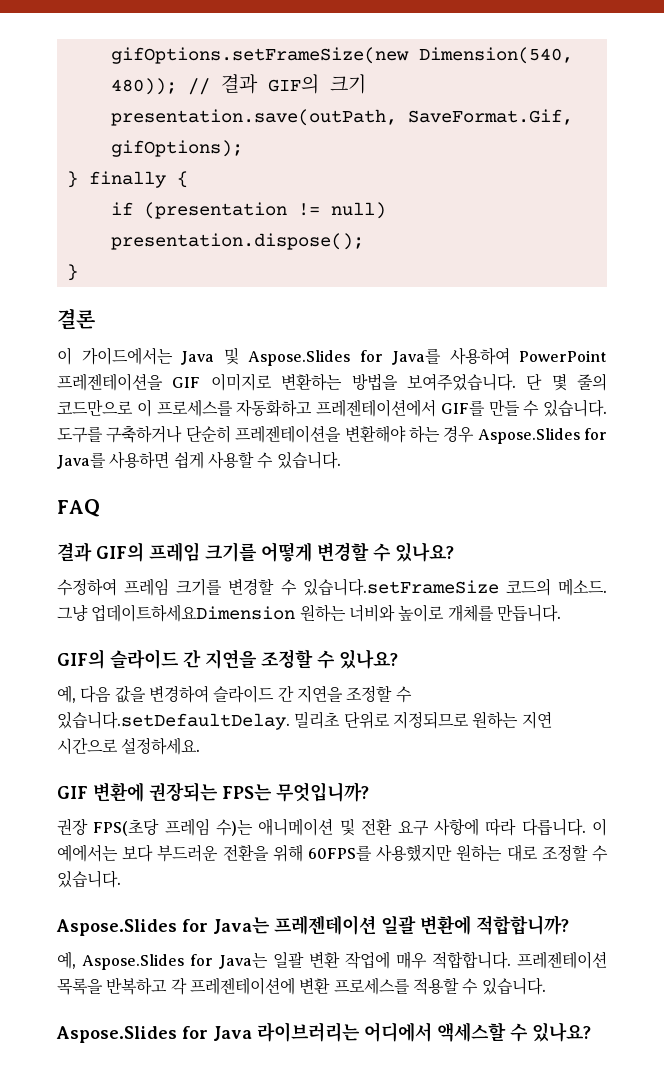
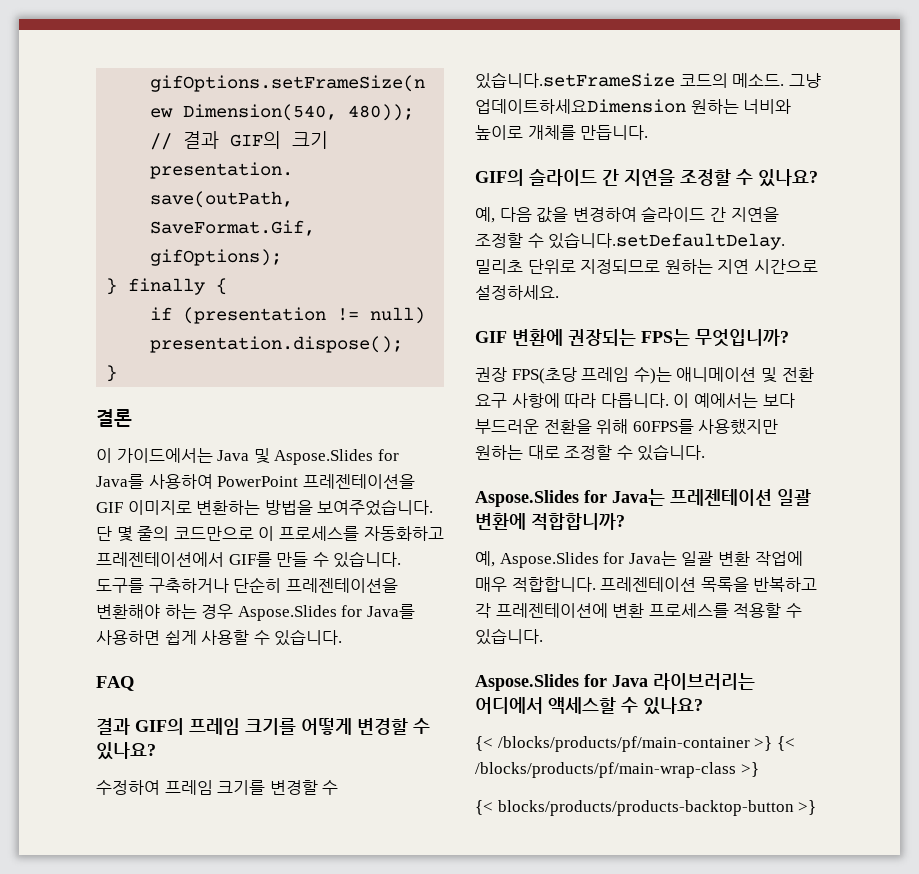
+ {< /blocks/products/pf/main-container >} {< /blocks/products/pf/main-wrap-class >}
+ {< blocks/products/products-backtop-button >}

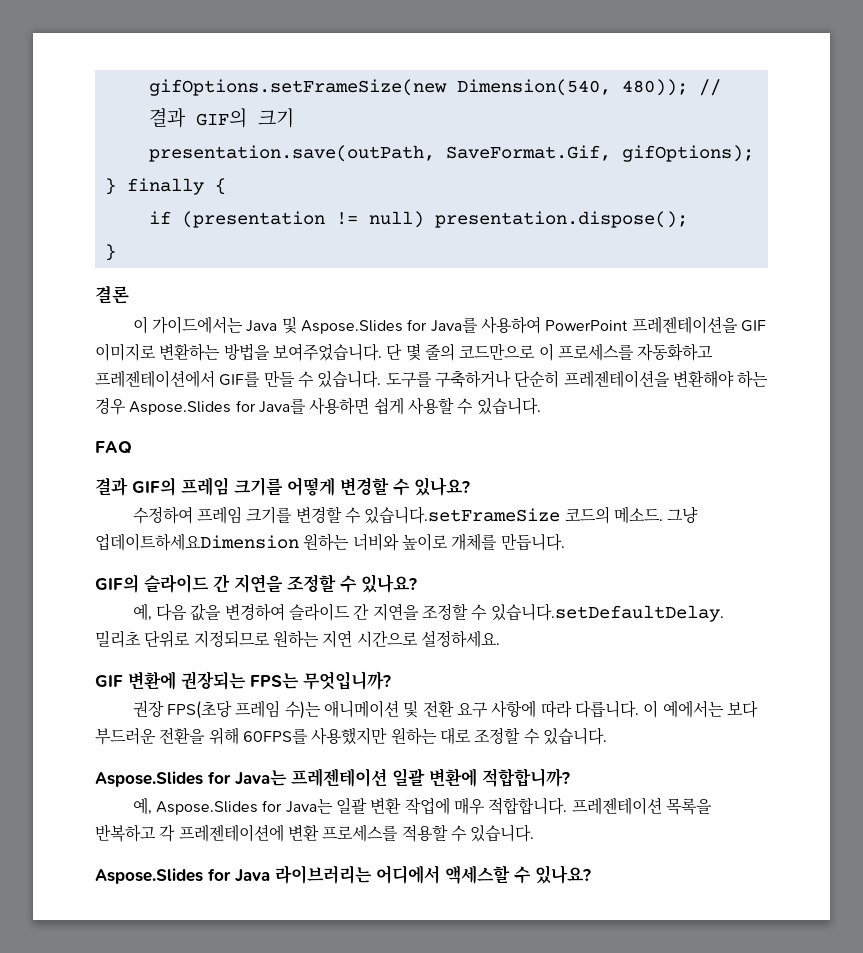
- {< /blocks/products/pf/main-container >} {< /blocks/products/pf/main-wrap-class >}
- {< blocks/products/products-backtop-button >}

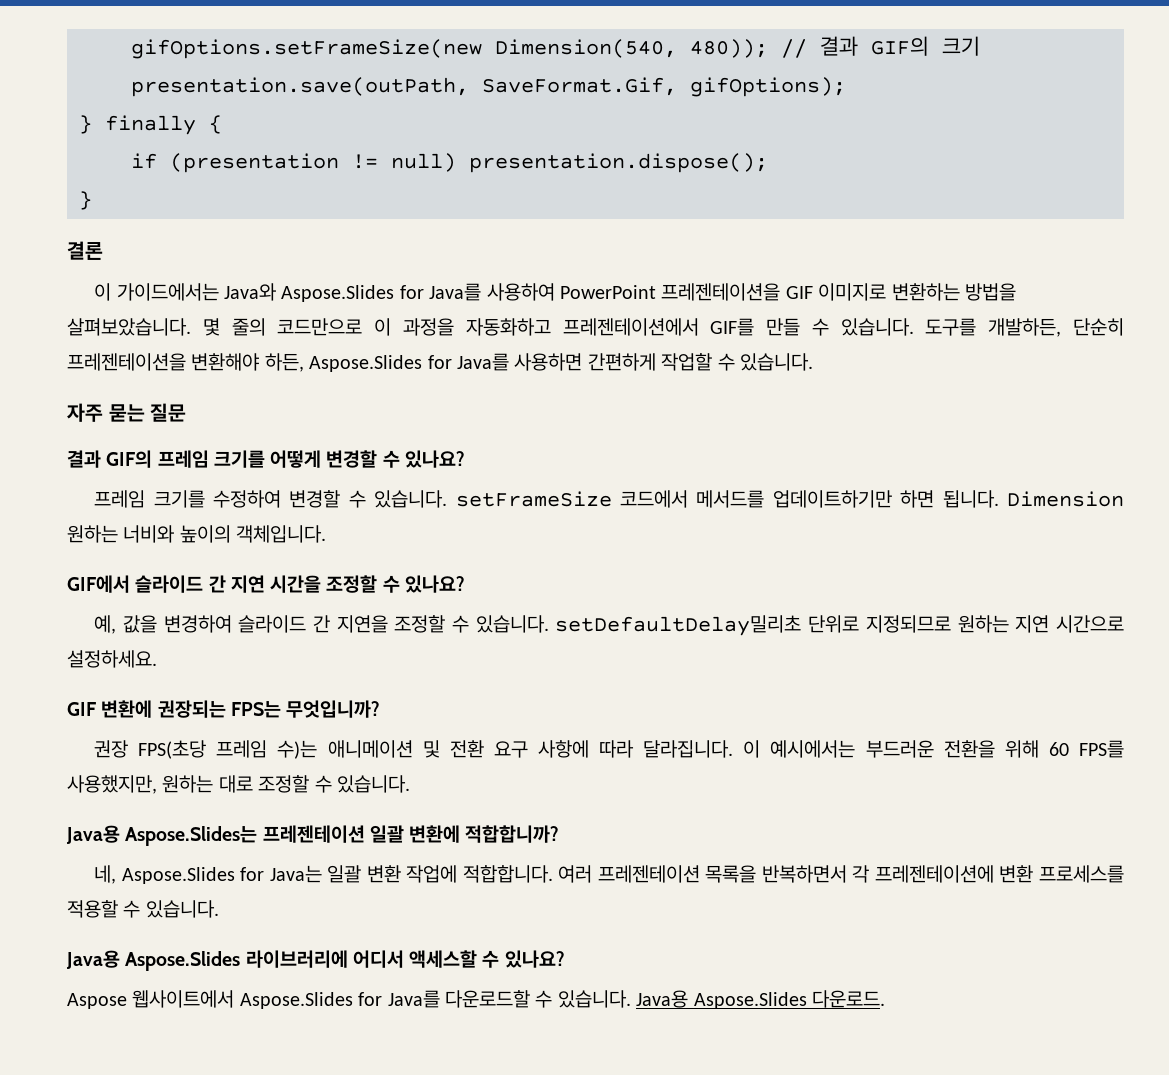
- 이 가이드에서는 Java 및 Aspose.Slides for Java를 사용하여 PowerPoint 프레젠테이션을 GIF 이미지로 변환하는 방법을 보여주었습니다. 단 몇 줄의 코드만으로 이 프로세스를 자동화하고 프레젠테이션에서 GIF를 만들 수 있습니다.
+ 이 가이드에서는 Java와 Aspose.Slides for Java를 사용하여 PowerPoint 프레젠테이션을 GIF 이미지로 변환하는 방법을 살펴보았습니다. 몇 줄의 코드만으로 이 과정을 자동화하고 프레젠테이션에서 GIF를 만들 수 있습니다.
- 도구를 구축하거나 단순히 프레젠테이션을 변환해야 하는 경우 Aspose.Slides for Java를 사용하면 쉽게 사용할 수 있습니다.
- FAQ
+ 도구를 개발하든, 단순히 프레젠테이션을 변환해야 하든, Aspose.Slides for Java를 사용하면 간편하게 작업할 수 있습니다.
+ 자주 묻는 질문
- 수정하여 프레임 크기를 변경할 수 있습니다.setFrameSize 코드의 메소드. 그냥 업데이트하세요Dimension 원하는 너비와 높이로 개체를 만듭니다.
- GIF의 슬라이드 간 지연을 조정할 수 있나요?
+ 프레임 크기를 수정하여 변경할 수 있습니다. setFrameSize 코드에서 메서드를 업데이트하기만 하면 됩니다. Dimension 원하는 너비와 높이의 객체입니다.
+ GIF에서 슬라이드 간 지연 시간을 조정할 수 있나요?
- 예, 다음 값을 변경하여 슬라이드 간 지연을 조정할 수 있습니다.setDefaultDelay. 밀리초 단위로 지정되므로 원하는 지연 시간으로 설정하세요.
+ 예, 값을 변경하여 슬라이드 간 지연을 조정할 수 있습니다. setDefaultDelay밀리초 단위로 지정되므로 원하는 지연 시간으로 설정하세요.
- 권장 FPS(초당 프레임 수)는 애니메이션 및 전환 요구 사항에 따라 다릅니다. 이 예에서는 보다 부드러운 전환을 위해 60FPS를 사용했지만 원하는 대로 조정할 수 있습니다.
+ 권장 FPS(초당 프레임 수)는 애니메이션 및 전환 요구 사항에 따라 달라집니다. 이 예시에서는 부드러운 전환을 위해 60 FPS를 사용했지만, 원하는 대로 조정할 수 있습니다.
- Aspose.Slides for Java는 프레젠테이션 일괄 변환에 적합합니까?
+ Java용 Aspose.Slides는 프레젠테이션 일괄 변환에 적합합니까?
- 예, Aspose.Slides for Java는 일괄 변환 작업에 매우 적합합니다. 프레젠테이션 목록을 반복하고 각 프레젠테이션에 변환 프로세스를 적용할 수 있습니다.
+ 네, Aspose.Slides for Java는 일괄 변환 작업에 적합합니다. 여러 프레젠테이션 목록을 반복하면서 각 프레젠테이션에 변환 프로세스를 적용할 수 있습니다.
- Aspose.Slides for Java 라이브러리는 어디에서 액세스할 수 있나요?
+ Java용 Aspose.Slides 라이브러리에 어디서 액세스할 수 있나요?
+ Aspose 웹사이트에서 Aspose.Slides for Java를 다운로드할 수 있습니다. Java용 Aspose.Slides 다운로드.

